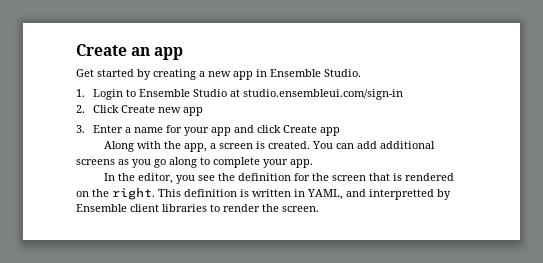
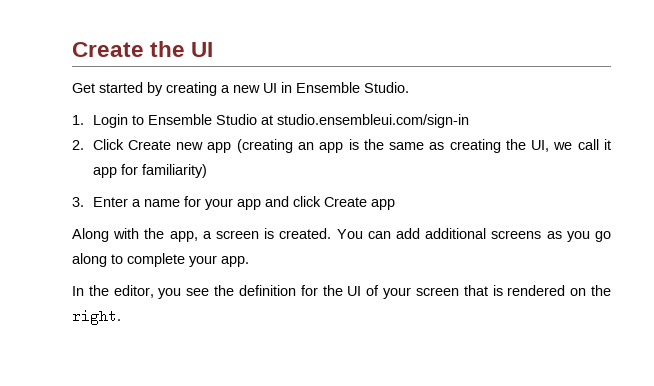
- Create an app
+ Create the UI
- Get started by creating a new app in Ensemble Studio.
+ Get started by creating a new UI in Ensemble Studio.
- 2. Click Create new app
+ 2. Click Create new app (creating an app is the same as creating the UI, we call it app for familiarity)
- In the editor, you see the definition for the screen that is rendered on the right. This definition is written in YAML, and interpretted by Ensemble client libraries to render the screen.
+ In the editor, you see the definition for the UI of your screen that is rendered on the right.

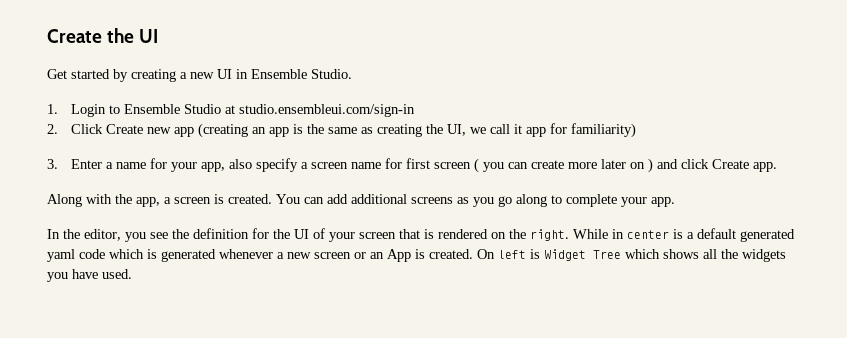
- 3. Enter a name for your app and click Create app
+ 3. Enter a name for your app, also specify a screen name for first screen ( you can create more later on ) and click Create app.
+ While in center is a default generated yaml code which is generated whenever a new screen or an App is created. On left is Widget Tree which shows all the widgets you have used.

